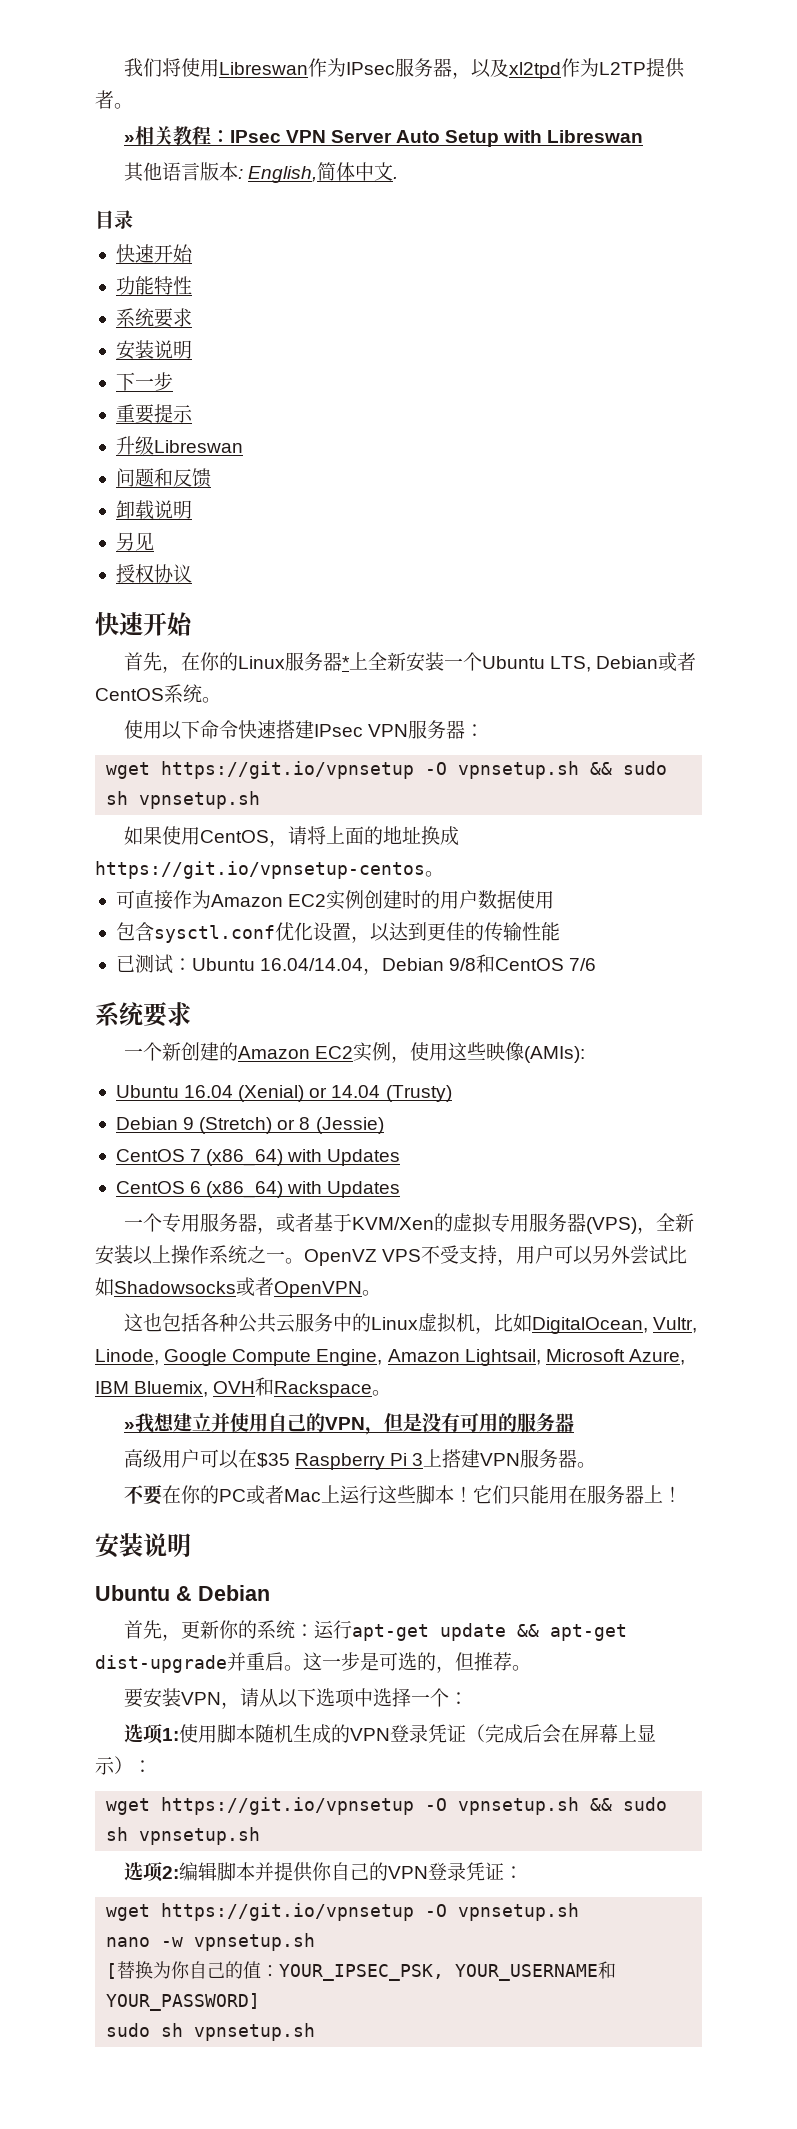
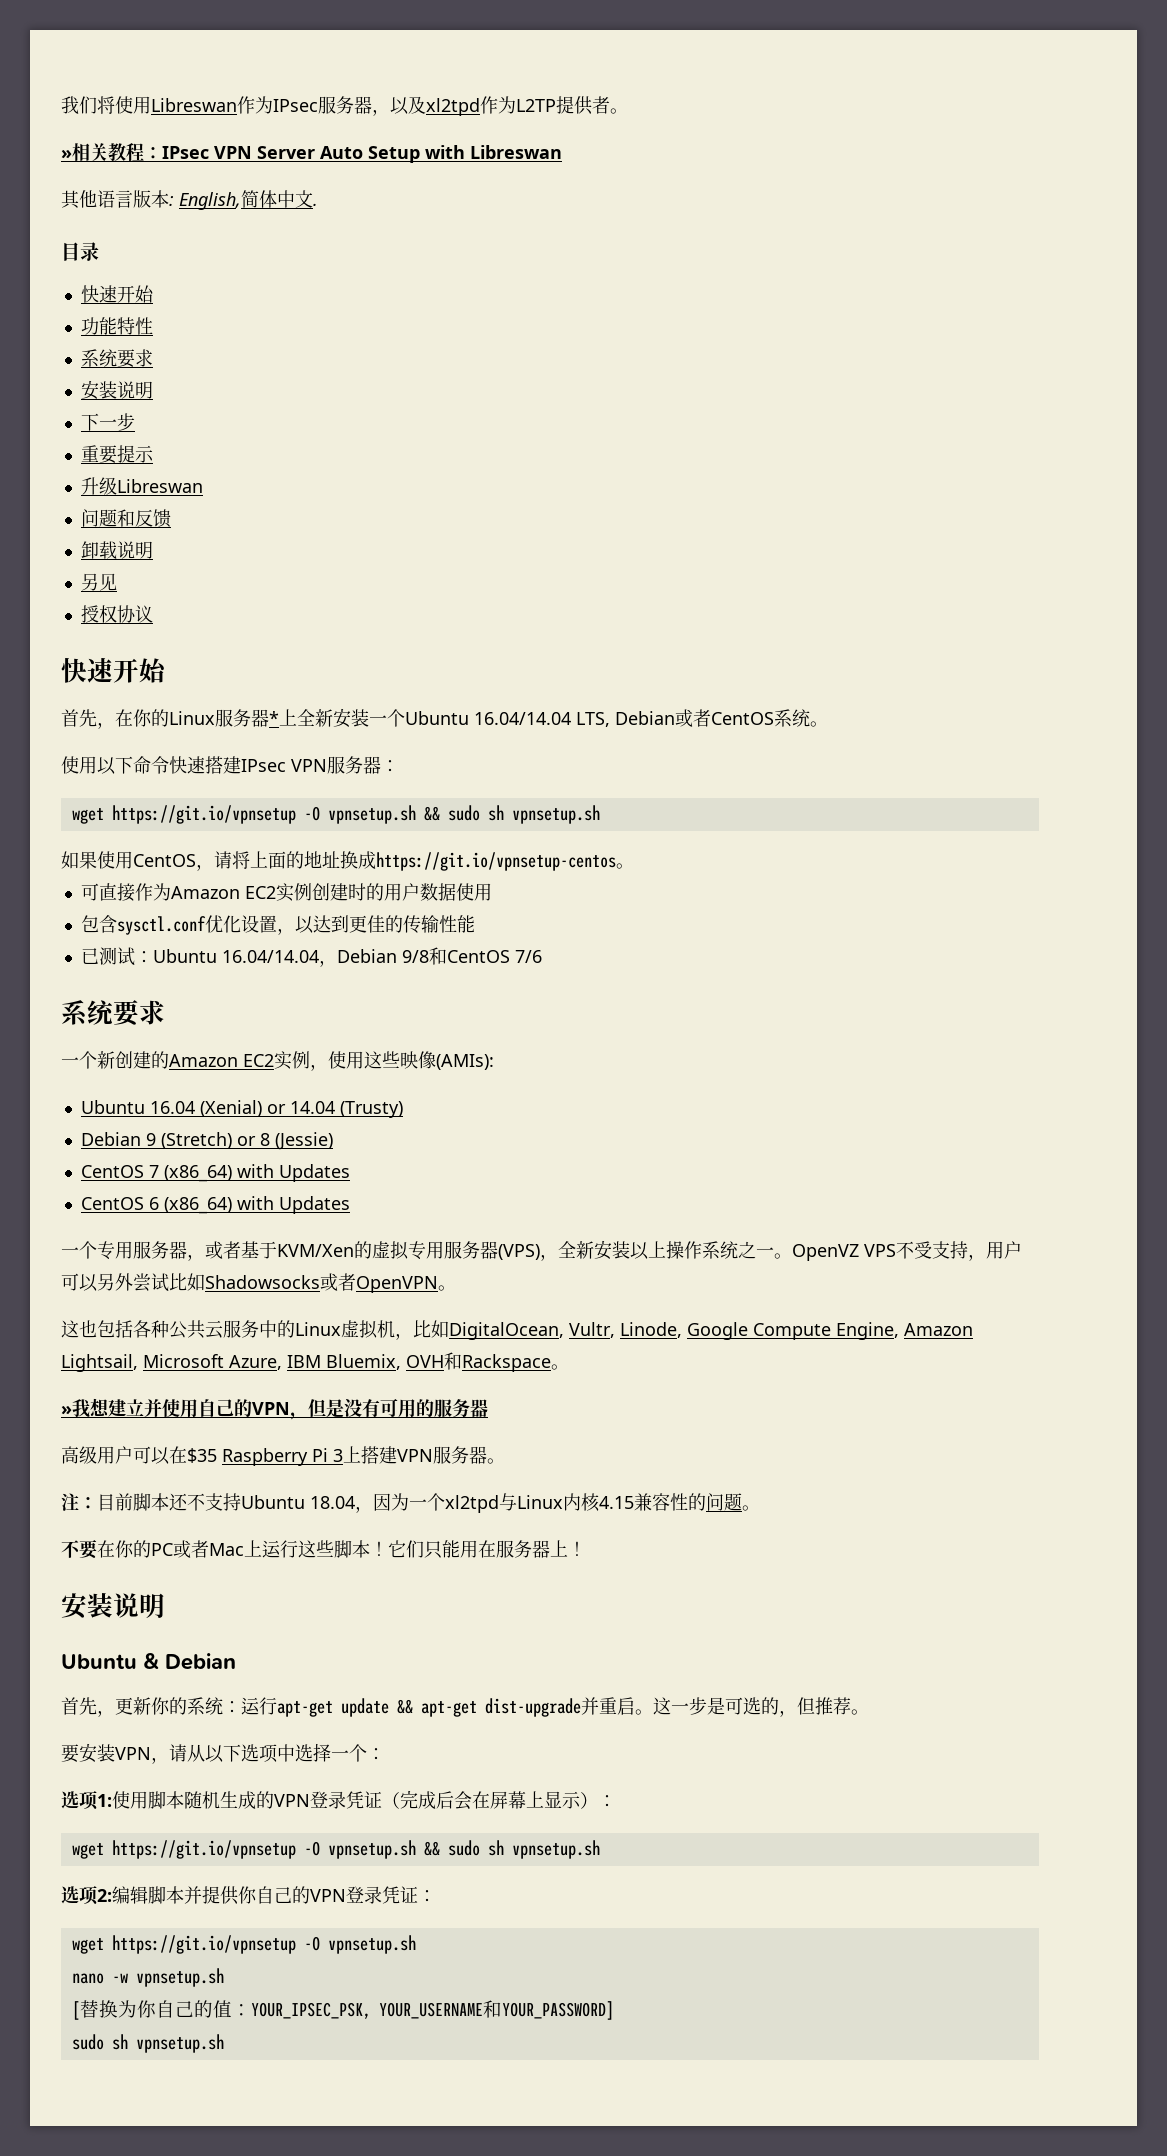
- 首先，在你的Linux服务器*上全新安装一个Ubuntu LTS, Debian或者CentOS系统。
+ 首先，在你的Linux服务器*上全新安装一个Ubuntu 16.04/14.04 LTS, Debian或者CentOS系统。
+ 注：目前脚本还不支持Ubuntu 18.04，因为一个xl2tpd与Linux内核4.15兼容性的问题。

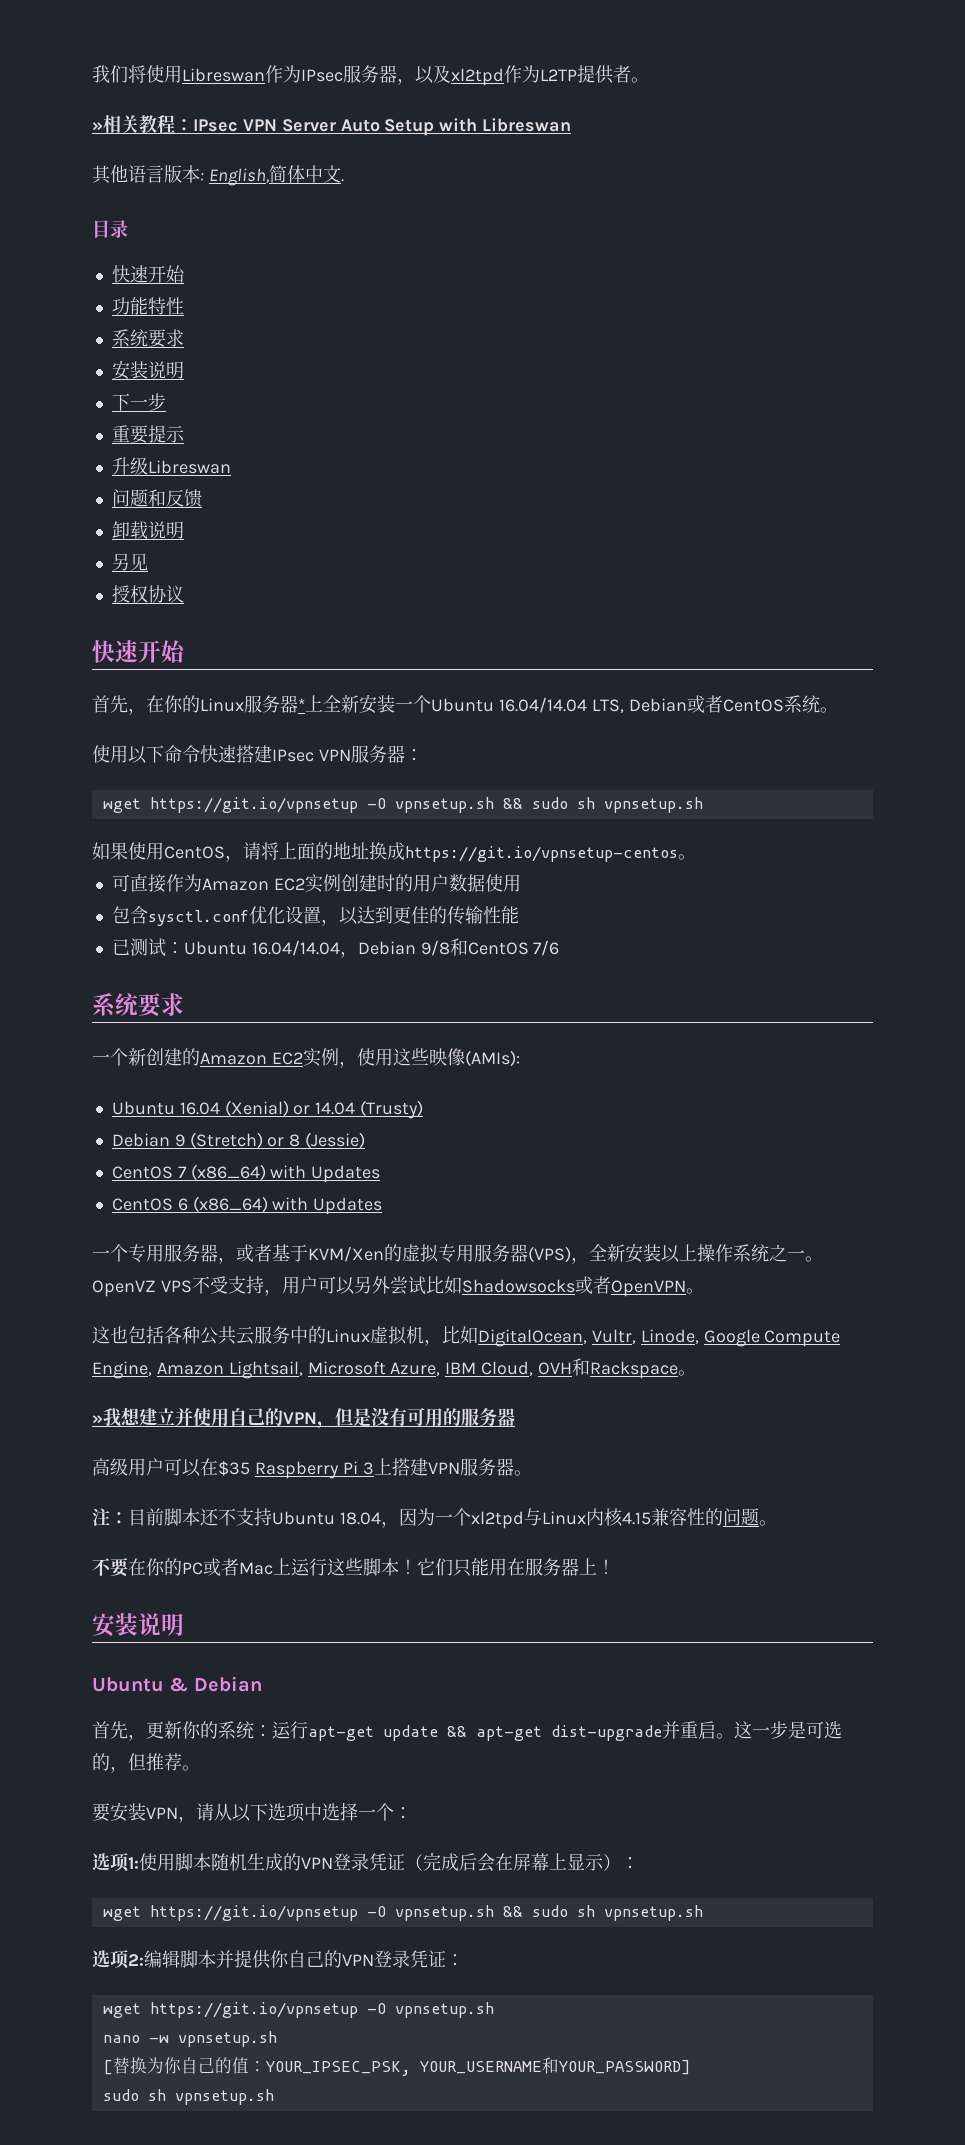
- 这也包括各种公共云服务中的Linux虚拟机，比如DigitalOcean, Vultr, Linode, Google Compute Engine, Amazon Lightsail, Microsoft Azure, IBM Bluemix, OVH和Rackspace。
+ 这也包括各种公共云服务中的Linux虚拟机，比如DigitalOcean, Vultr, Linode, Google Compute Engine, Amazon Lightsail, Microsoft Azure, IBM Cloud, OVH和Rackspace。

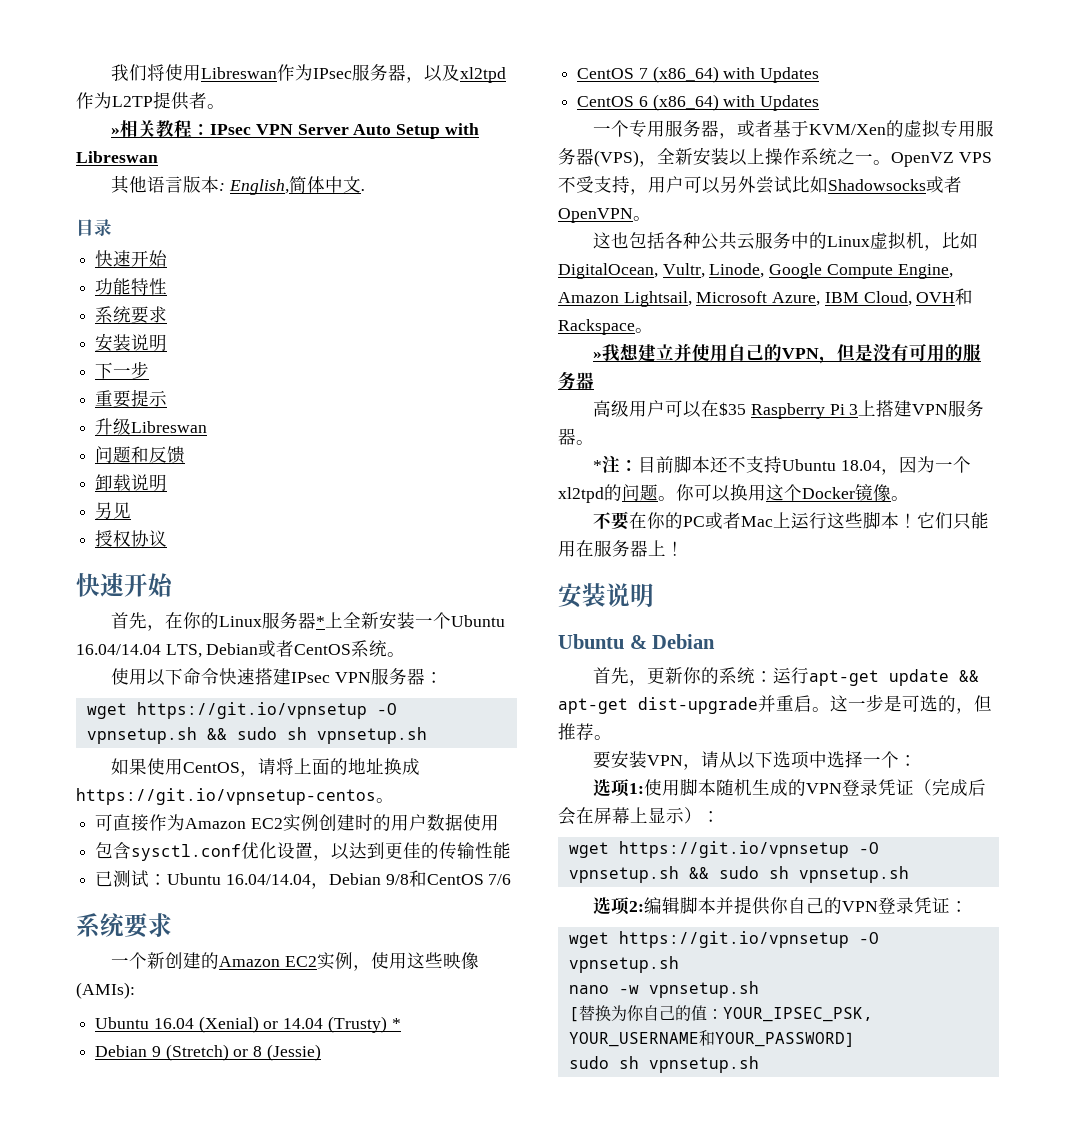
- Ubuntu 16.04 (Xenial) or 14.04 (Trusty)
+ Ubuntu 16.04 (Xenial) or 14.04 (Trusty) *
- 注：目前脚本还不支持Ubuntu 18.04，因为一个xl2tpd与Linux内核4.15兼容性的问题。
+ *注：目前脚本还不支持Ubuntu 18.04，因为一个xl2tpd的问题。你可以换用这个Docker镜像。

